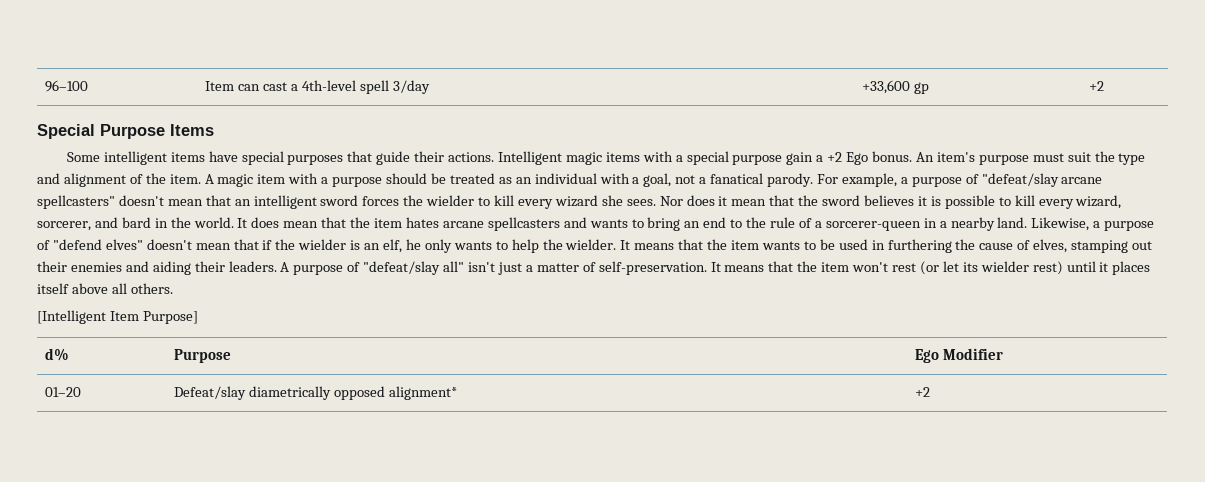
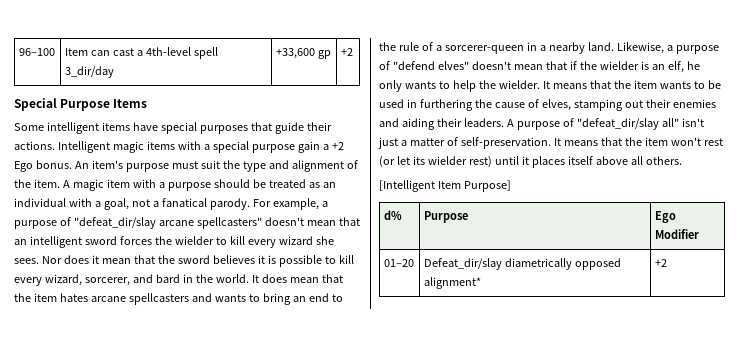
- 96–100 | Item can cast a 4th-level spell 3/day | +33,600 gp | +2
+ 96–100 | Item can cast a 4th-level spell 3_dir/day | +33,600 gp | +2
- For example, a purpose of "defeat/slay arcane spellcasters" doesn't mean that an intelligent sword forces the wielder to kill every wizard she sees.
+ For example, a purpose of "defeat_dir/slay arcane spellcasters" doesn't mean that an intelligent sword forces the wielder to kill every wizard she sees.
- A purpose of "defeat/slay all" isn't just a matter of self-preservation.
+ A purpose of "defeat_dir/slay all" isn't just a matter of self-preservation.
- 01–20 | Defeat/slay diametrically opposed alignment* | +2
+ 01–20 | Defeat_dir/slay diametrically opposed alignment* | +2

